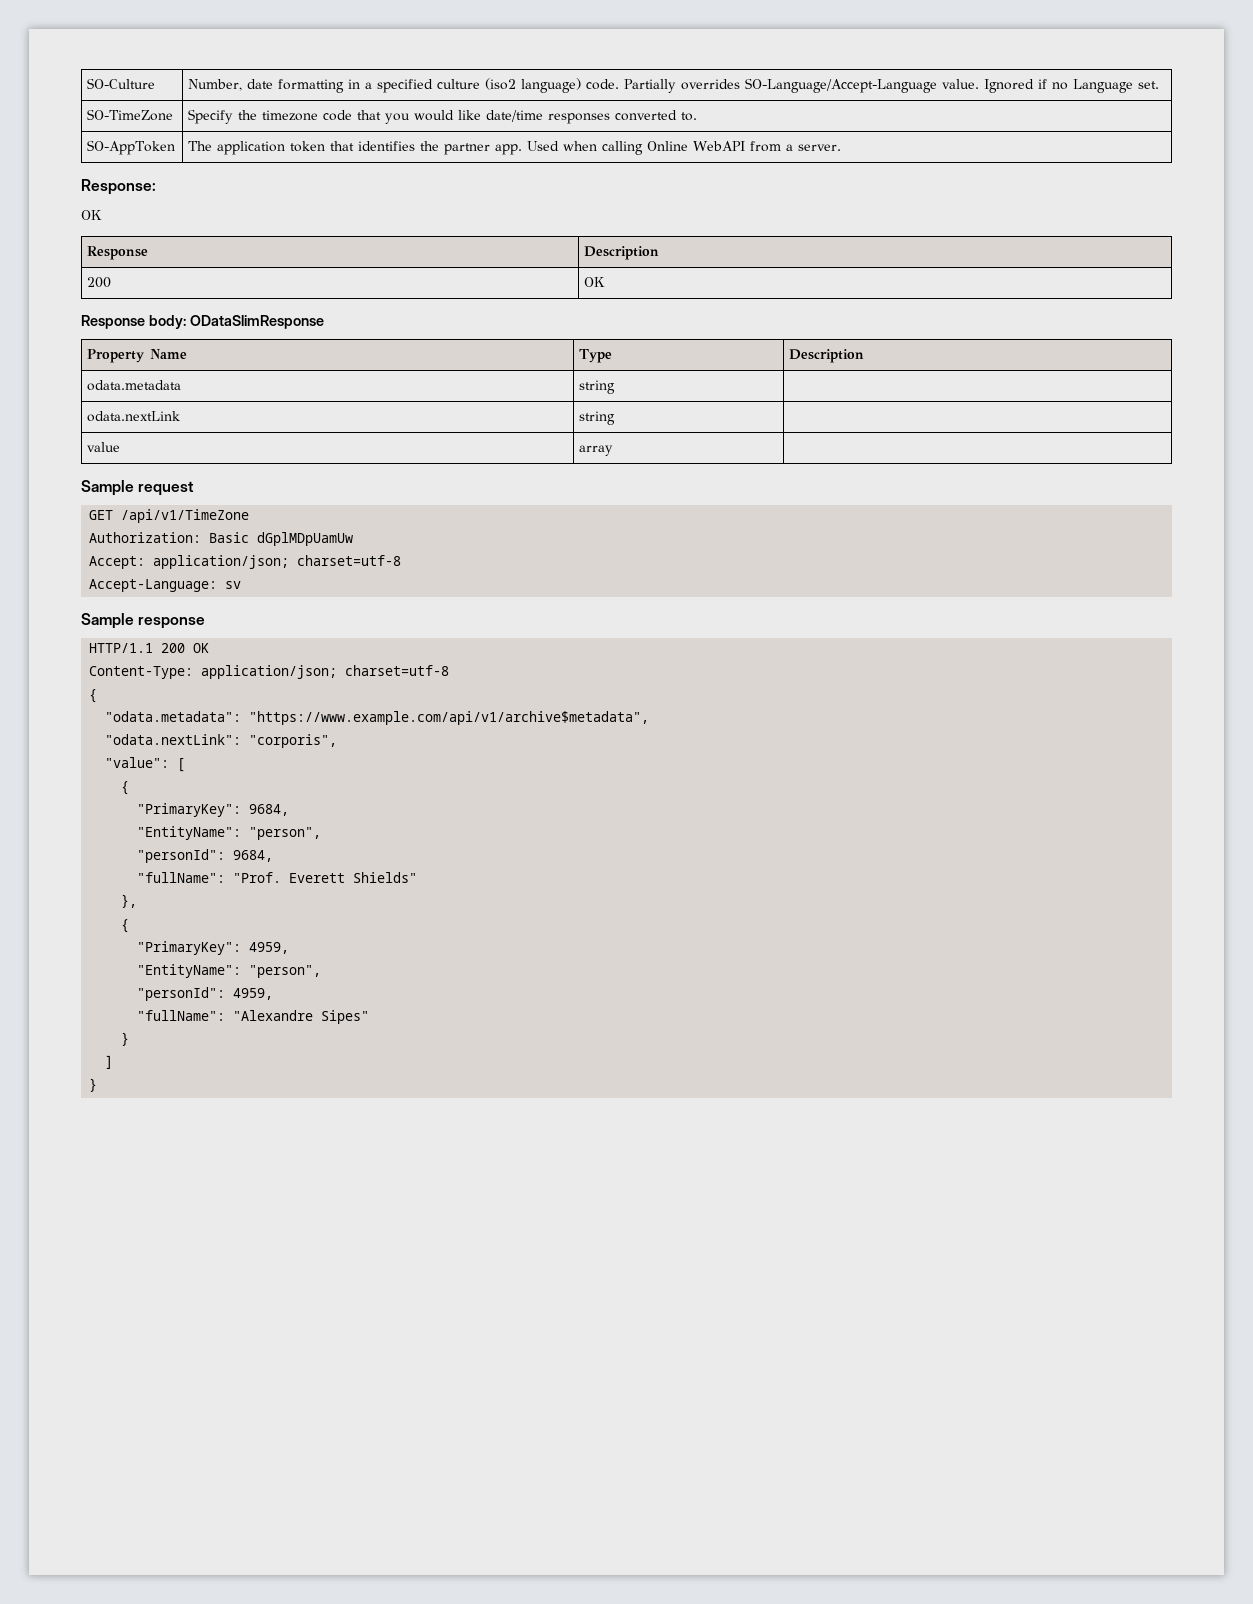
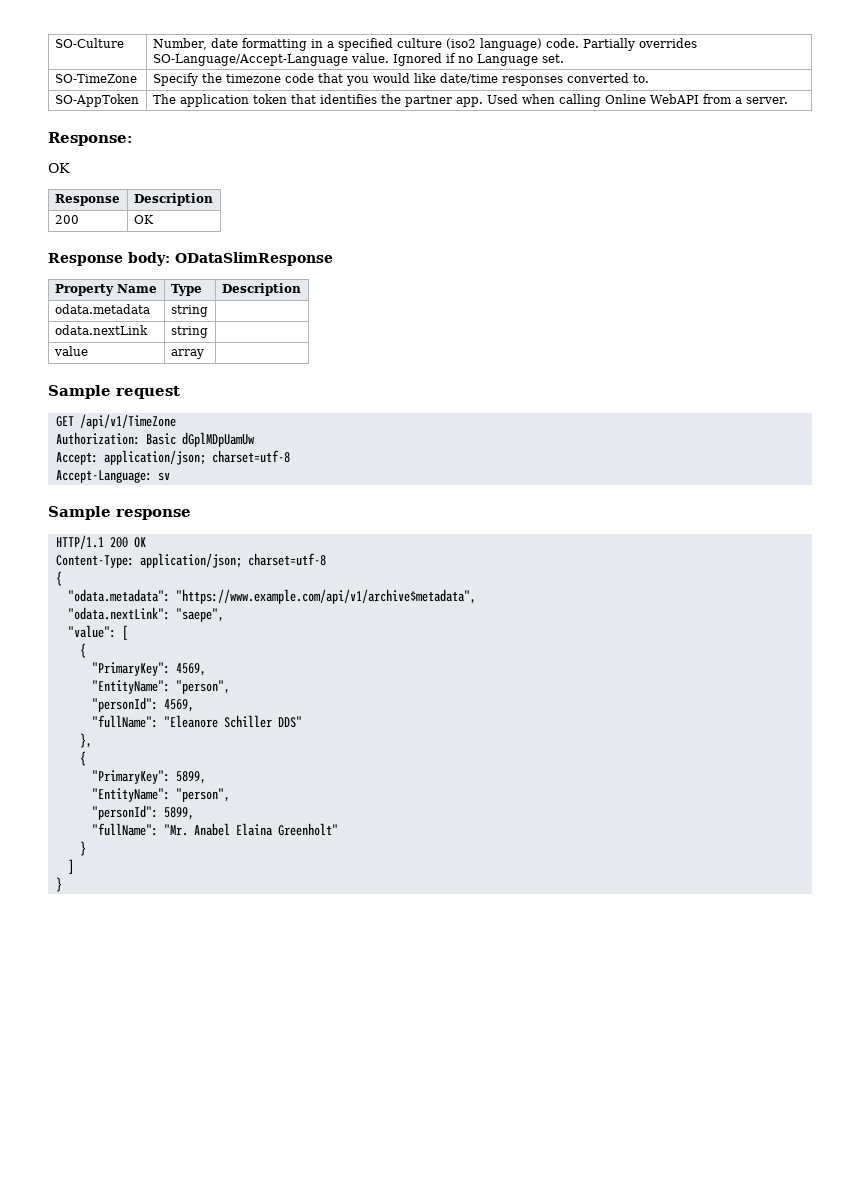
- "odata.nextLink": "corporis",
+ "odata.nextLink": "saepe",
- "PrimaryKey": 9684,
+ "PrimaryKey": 4569,
  "EntityName": "person",
- "personId": 9684,
- "fullName": "Prof. Everett Shields"
+ "personId": 4569,
+ "fullName": "Eleanore Schiller DDS"
- "PrimaryKey": 4959,
+ "PrimaryKey": 5899,
  "EntityName": "person",
- "personId": 4959,
- "fullName": "Alexandre Sipes"
+ "personId": 5899,
+ "fullName": "Mr. Anabel Elaina Greenholt"

